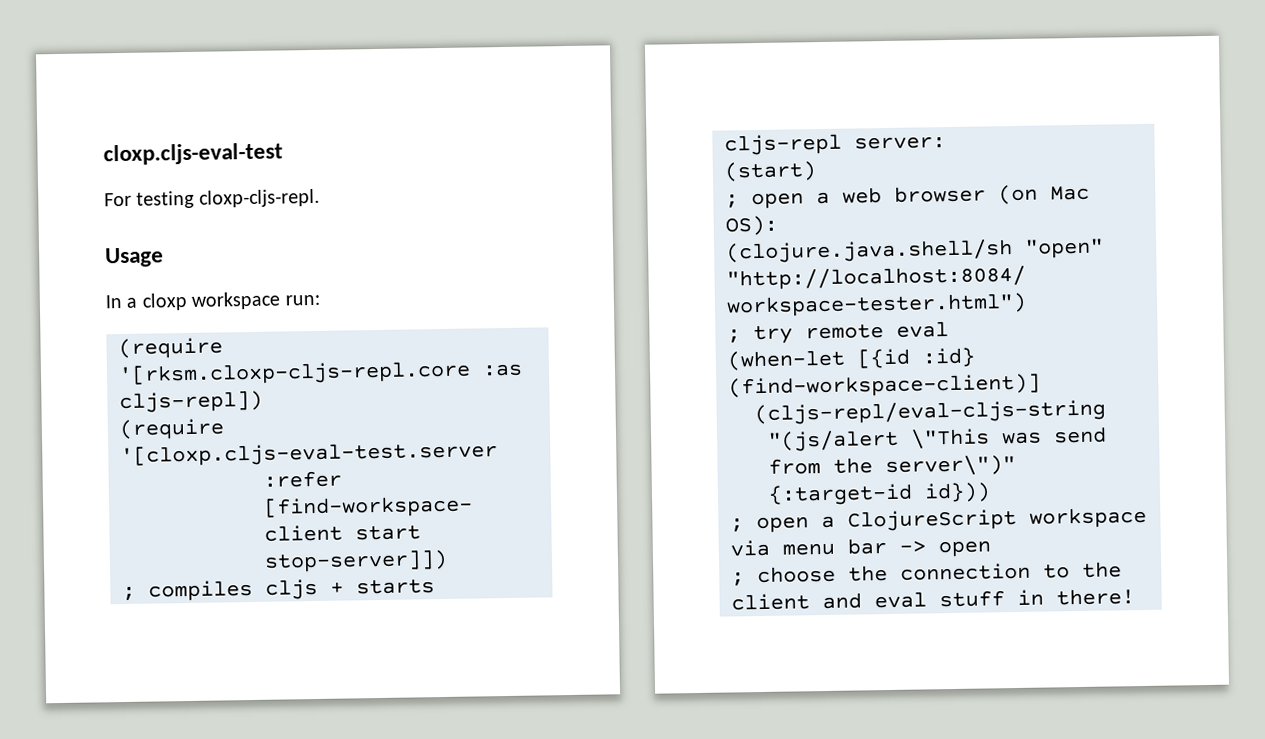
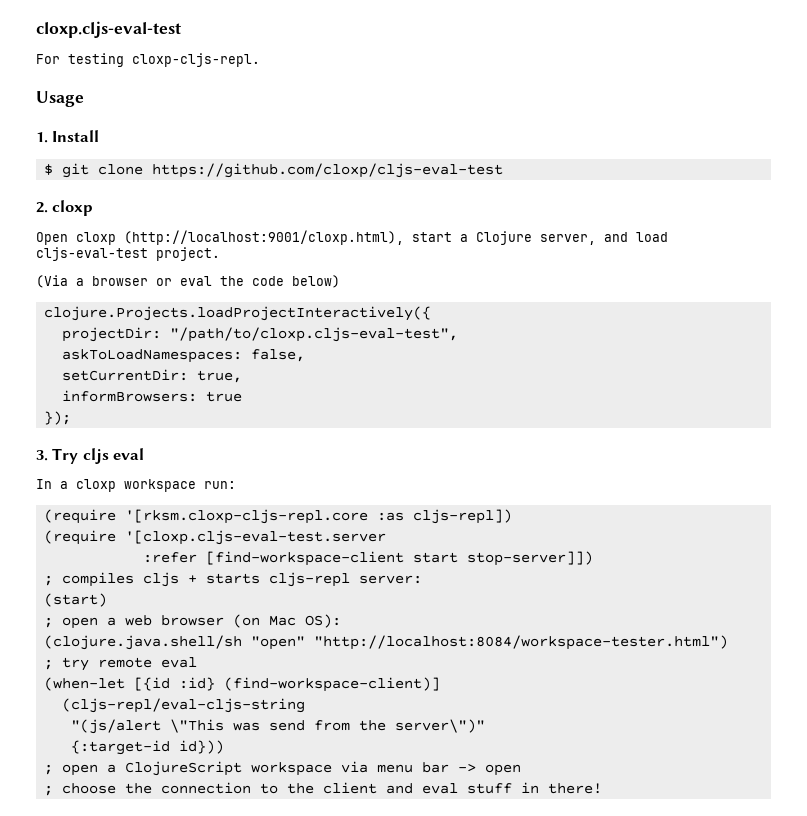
+ 1. Install
+ $ git clone https://github.com/cloxp/cljs-eval-test
+ 2. cloxp
+ Open cloxp (http://localhost:9001/cloxp.html), start a Clojure server, and load cljs-eval-test project.
+ (Via a browser or eval the code below)
+ clojure.Projects.loadProjectInteractively({
+ projectDir: "/path/to/cloxp.cljs-eval-test",
+ askToLoadNamespaces: false,
+ setCurrentDir: true,
+ informBrowsers: true
+ });
+ 3. Try cljs eval

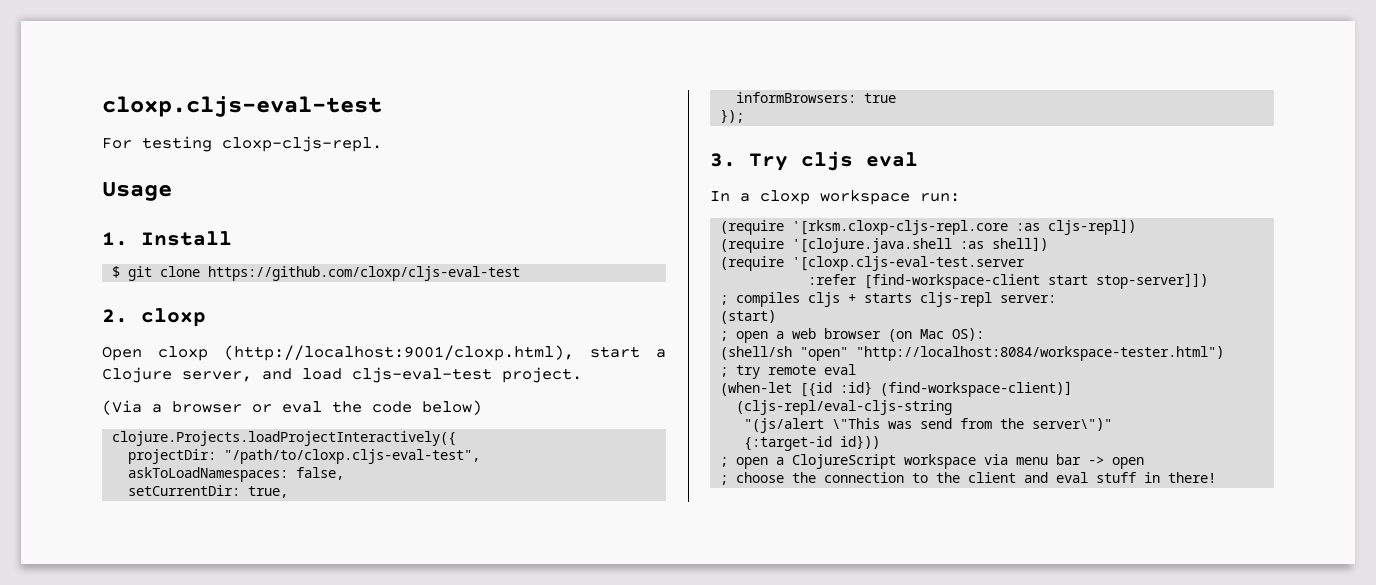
+ (require '[clojure.java.shell :as shell])
- (clojure.java.shell/sh "open" "http://localhost:8084/workspace-tester.html")
+ (shell/sh "open" "http://localhost:8084/workspace-tester.html")

